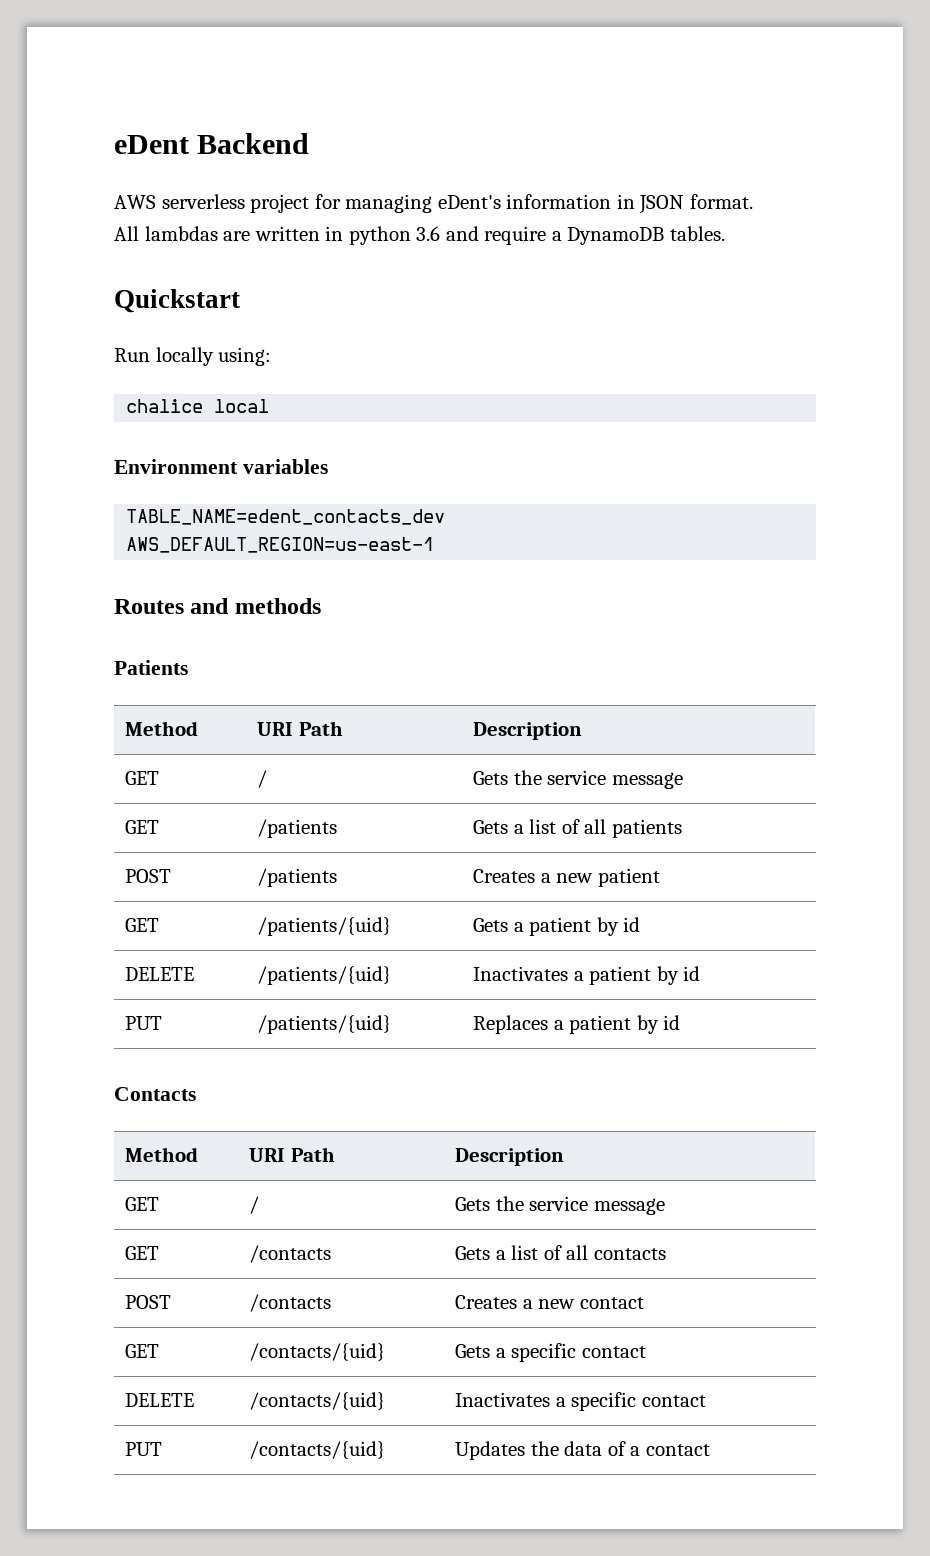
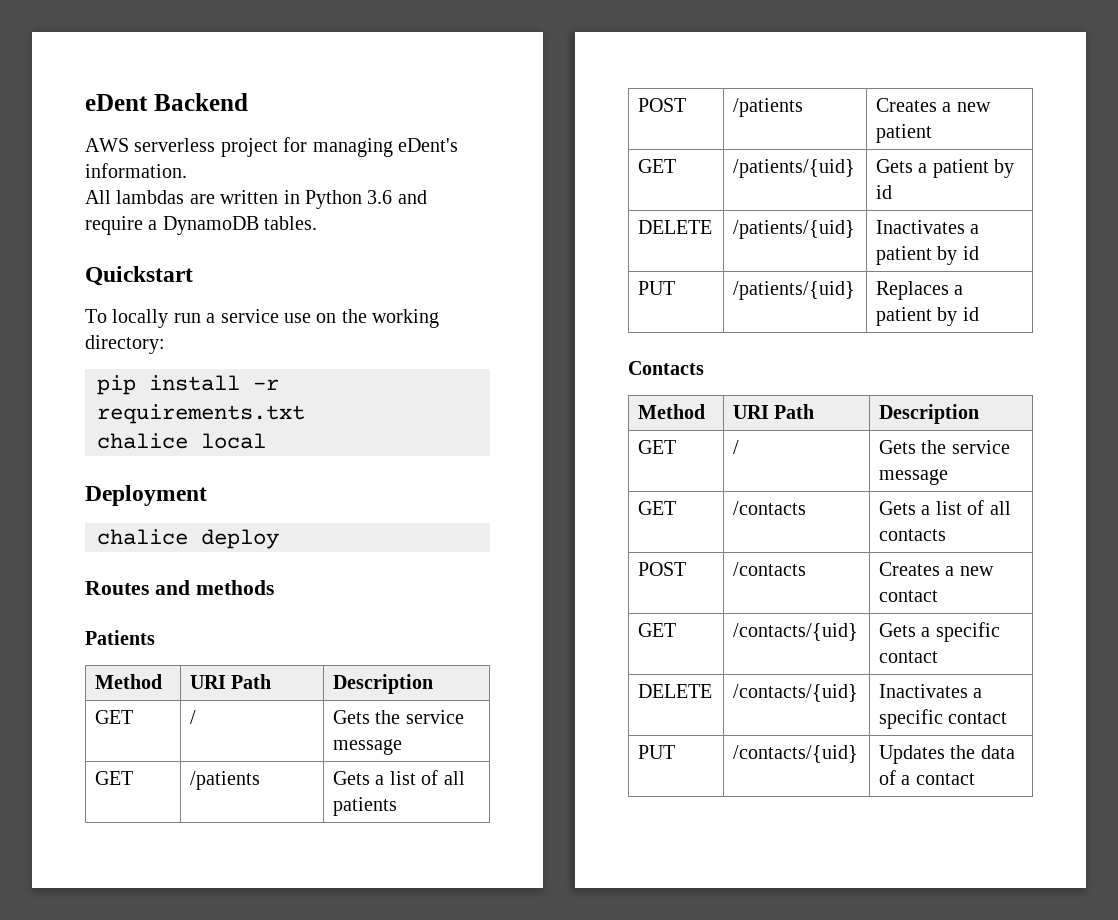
- AWS serverless project for managing eDent's information in JSON format.
+ AWS serverless project for managing eDent's information.
- All lambdas are written in python 3.6 and require a DynamoDB tables.
+ All lambdas are written in Python 3.6 and require a DynamoDB tables.
- Run locally using:
+ To locally run a service use on the working directory:
+ pip install -r requirements.txt
  chalice local
- Environment variables
- TABLE_NAME=edent_contacts_dev
- AWS_DEFAULT_REGION=us-east-1
+ Deployment
+ chalice deploy

